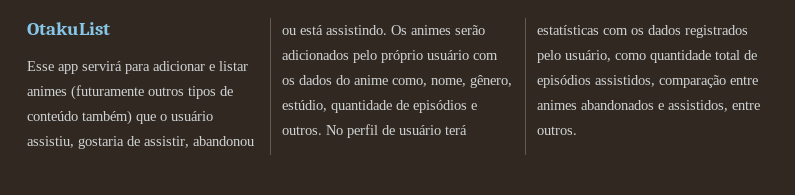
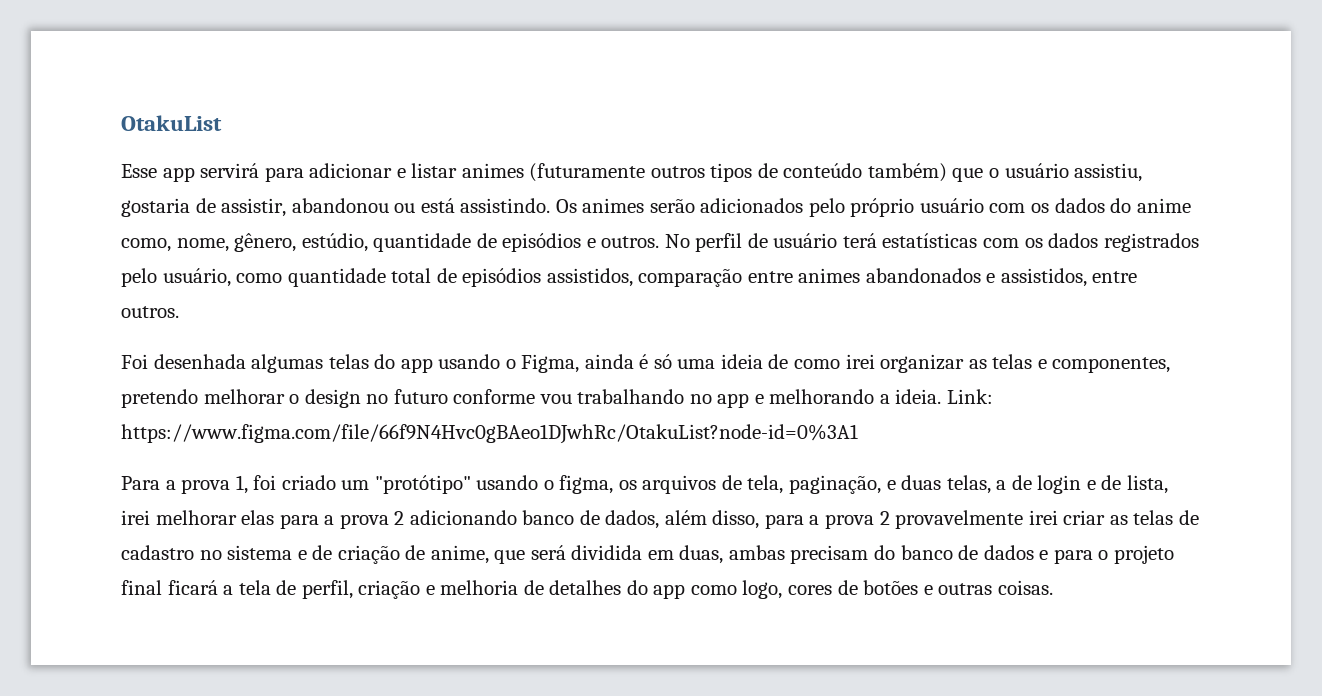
+ Foi desenhada algumas telas do app usando o Figma, ainda é só uma ideia de como irei organizar as telas e componentes, pretendo melhorar o design no futuro conforme vou trabalhando no app e melhorando a ideia. Link: https://www.figma.com/file/66f9N4Hvc0gBAeo1DJwhRc/OtakuList?node-id=0%3A1
+ Para a prova 1, foi criado um "protótipo" usando o figma, os arquivos de tela, paginação, e duas telas, a de login e de lista, irei melhorar elas para a prova 2 adicionando banco de dados, além disso, para a prova 2 provavelmente irei criar as telas de cadastro no sistema e de criação de anime, que será dividida em duas, ambas precisam do banco de dados e para o projeto final ficará a tela de perfil, criação e melhoria de detalhes do app como logo, cores de botões e outras coisas.

